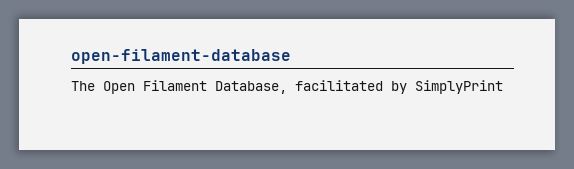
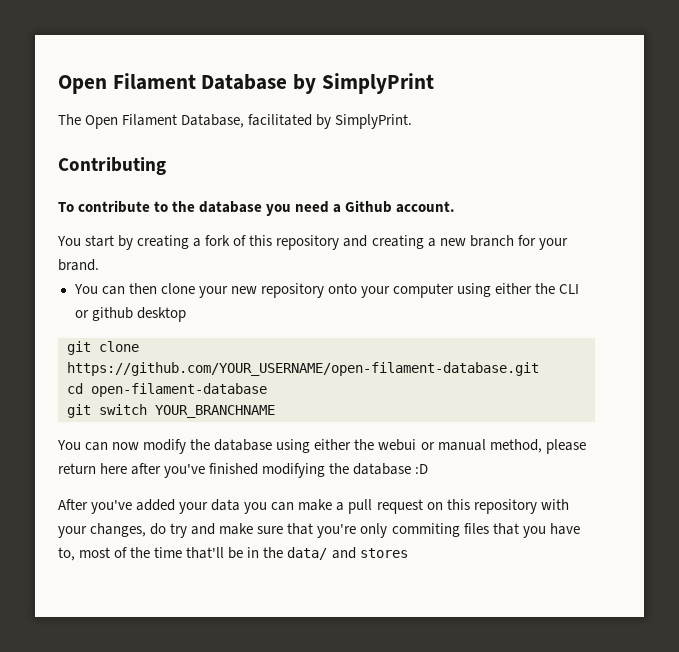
- open-filament-database
+ Open Filament Database by SimplyPrint
- The Open Filament Database, facilitated by SimplyPrint
+ The Open Filament Database, facilitated by SimplyPrint.
+ Contributing
+ To contribute to the database you need a Github account.
+ You start by creating a fork of this repository and creating a new branch for your brand.
+ You can then clone your new repository onto your computer using either the CLI or github desktop
+ git clone https://github.com/YOUR_USERNAME/open-filament-database.git
+ cd open-filament-database
+ git switch YOUR_BRANCHNAME
+ You can now modify the database using either the webui or manual method, please return here after you've finished modifying the database :D
+ After you've added your data you can make a pull request on this repository with your changes, do try and make sure that you're only commiting files that you have to, most of the time that'll be in the data/ and stores

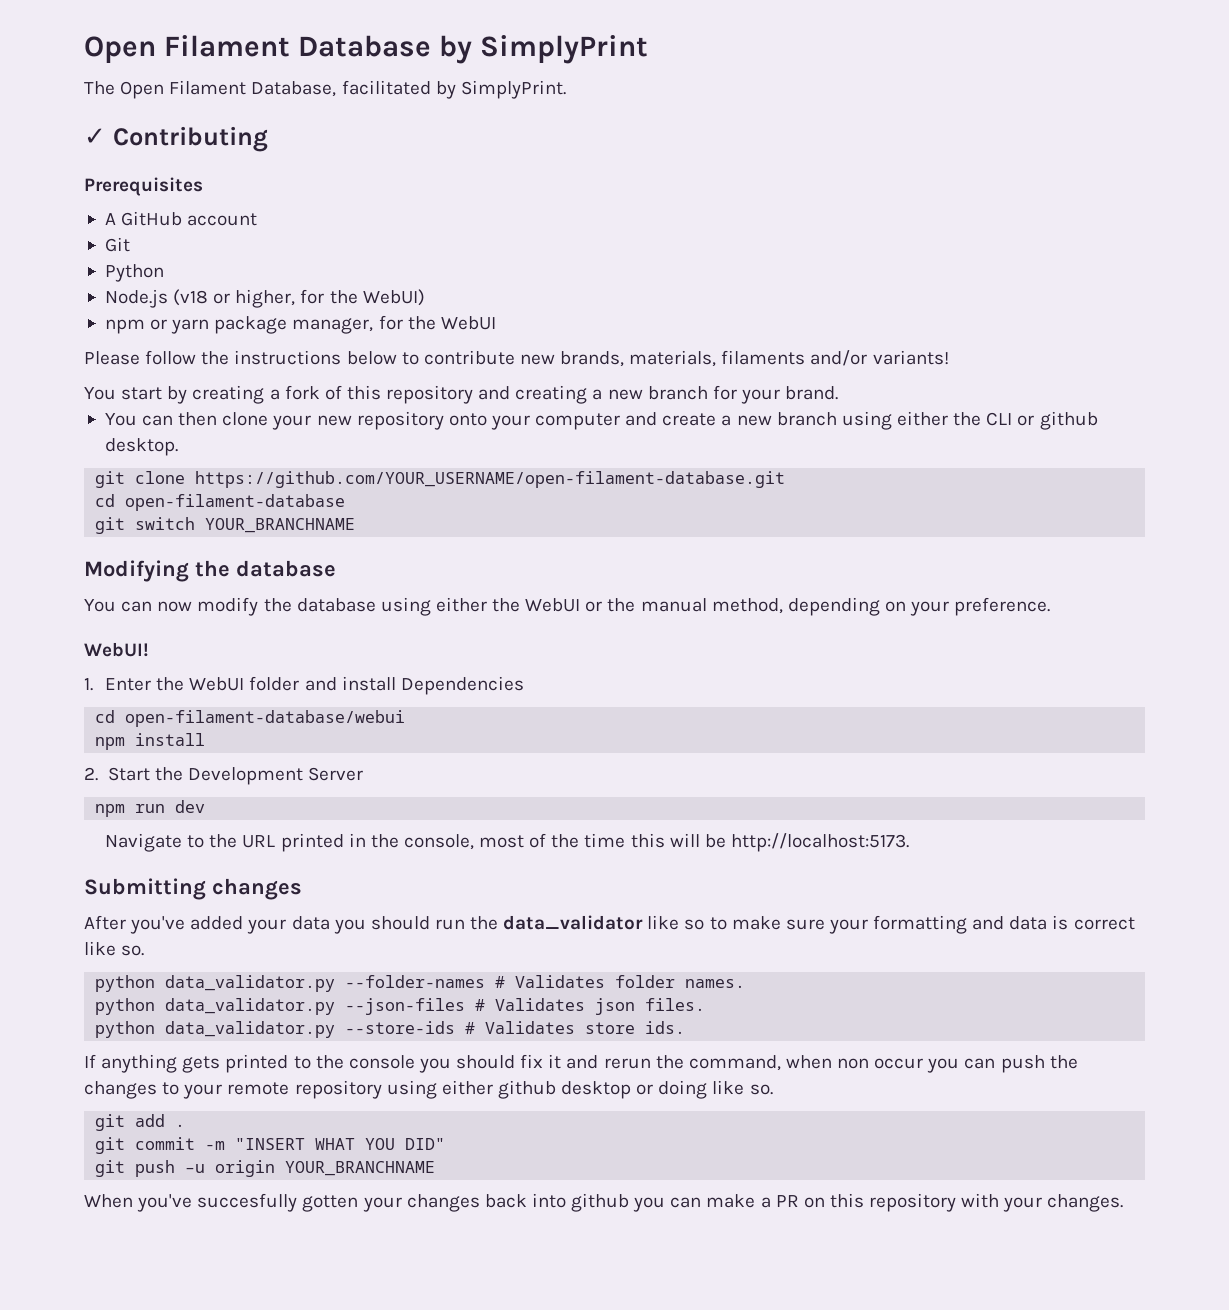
- Contributing
+ ✓ Contributing
- To contribute to the database you need a Github account.
+ Prerequisites
+ A GitHub account
+ Git
+ Python
+ Node.js (v18 or higher, for the WebUI)
+ npm or yarn package manager, for the WebUI
+ Please follow the instructions below to contribute new brands, materials, filaments and/or variants!
- You can then clone your new repository onto your computer using either the CLI or github desktop
+ You can then clone your new repository onto your computer and create a new branch using either the CLI or github desktop.
+ Modifying the database
- You can now modify the database using either the webui or manual method, please return here after you've finished modifying the database :D
+ You can now modify the database using either the WebUI or the manual method, depending on your preference.
+ WebUI!
+ 1. Enter the WebUI folder and install Dependencies
+ cd open-filament-database/webui
+ npm install
+ 2. Start the Development Server
+ npm run dev
+ Navigate to the URL printed in the console, most of the time this will be http://localhost:5173.
+ Submitting changes
- After you've added your data you can make a pull request on this repository with your changes, do try and make sure that you're only commiting files that you have to, most of the time that'll be in the data/ and stores
+ After you've added your data you should run the data_validator like so to make sure your formatting and data is correct like so.
+ python data_validator.py --folder-names # Validates folder names.
+ python data_validator.py --json-files # Validates json files.
+ python data_validator.py --store-ids # Validates store ids.
+ If anything gets printed to the console you should fix it and rerun the command, when non occur you can push the changes to your remote repository using either github desktop or doing like so.
+ git add .
+ git commit -m "INSERT WHAT YOU DID"
+ git push –u origin YOUR_BRANCHNAME
+ When you've succesfully gotten your changes back into github you can make a PR on this repository with your changes.

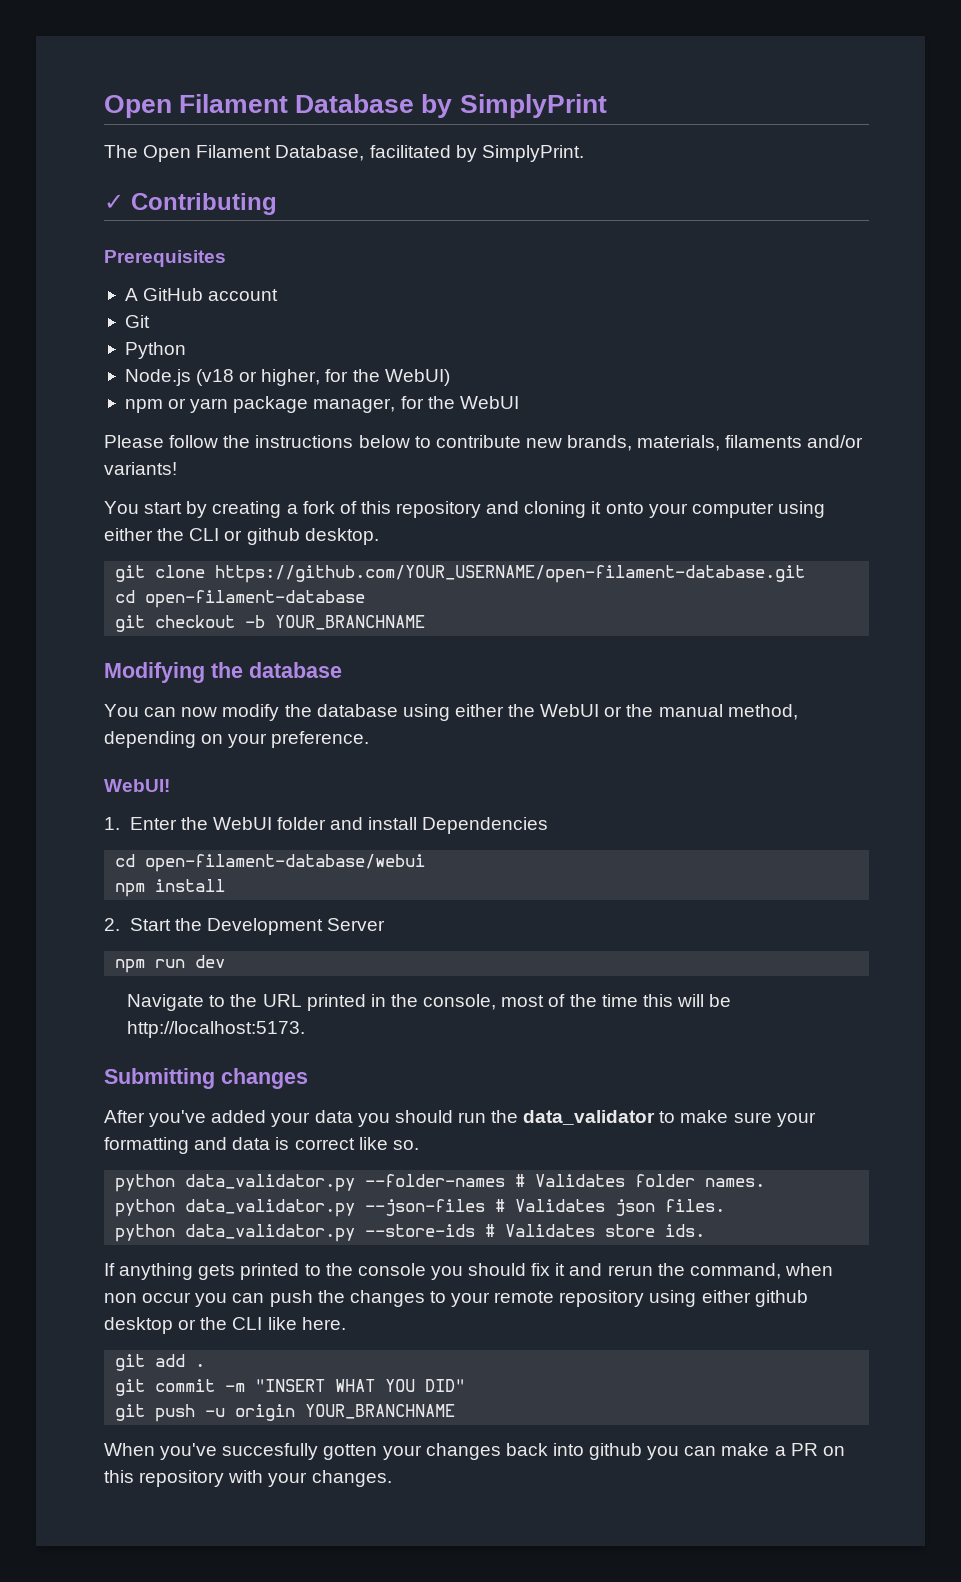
- You start by creating a fork of this repository and creating a new branch for your brand.
- You can then clone your new repository onto your computer and create a new branch using either the CLI or github desktop.
+ You start by creating a fork of this repository and cloning it onto your computer using either the CLI or github desktop.
- git switch YOUR_BRANCHNAME
+ git checkout -b YOUR_BRANCHNAME
- After you've added your data you should run the data_validator like so to make sure your formatting and data is correct like so.
+ After you've added your data you should run the data_validator to make sure your formatting and data is correct like so.
- If anything gets printed to the console you should fix it and rerun the command, when non occur you can push the changes to your remote repository using either github desktop or doing like so.
+ If anything gets printed to the console you should fix it and rerun the command, when non occur you can push the changes to your remote repository using either github desktop or the CLI like here.

